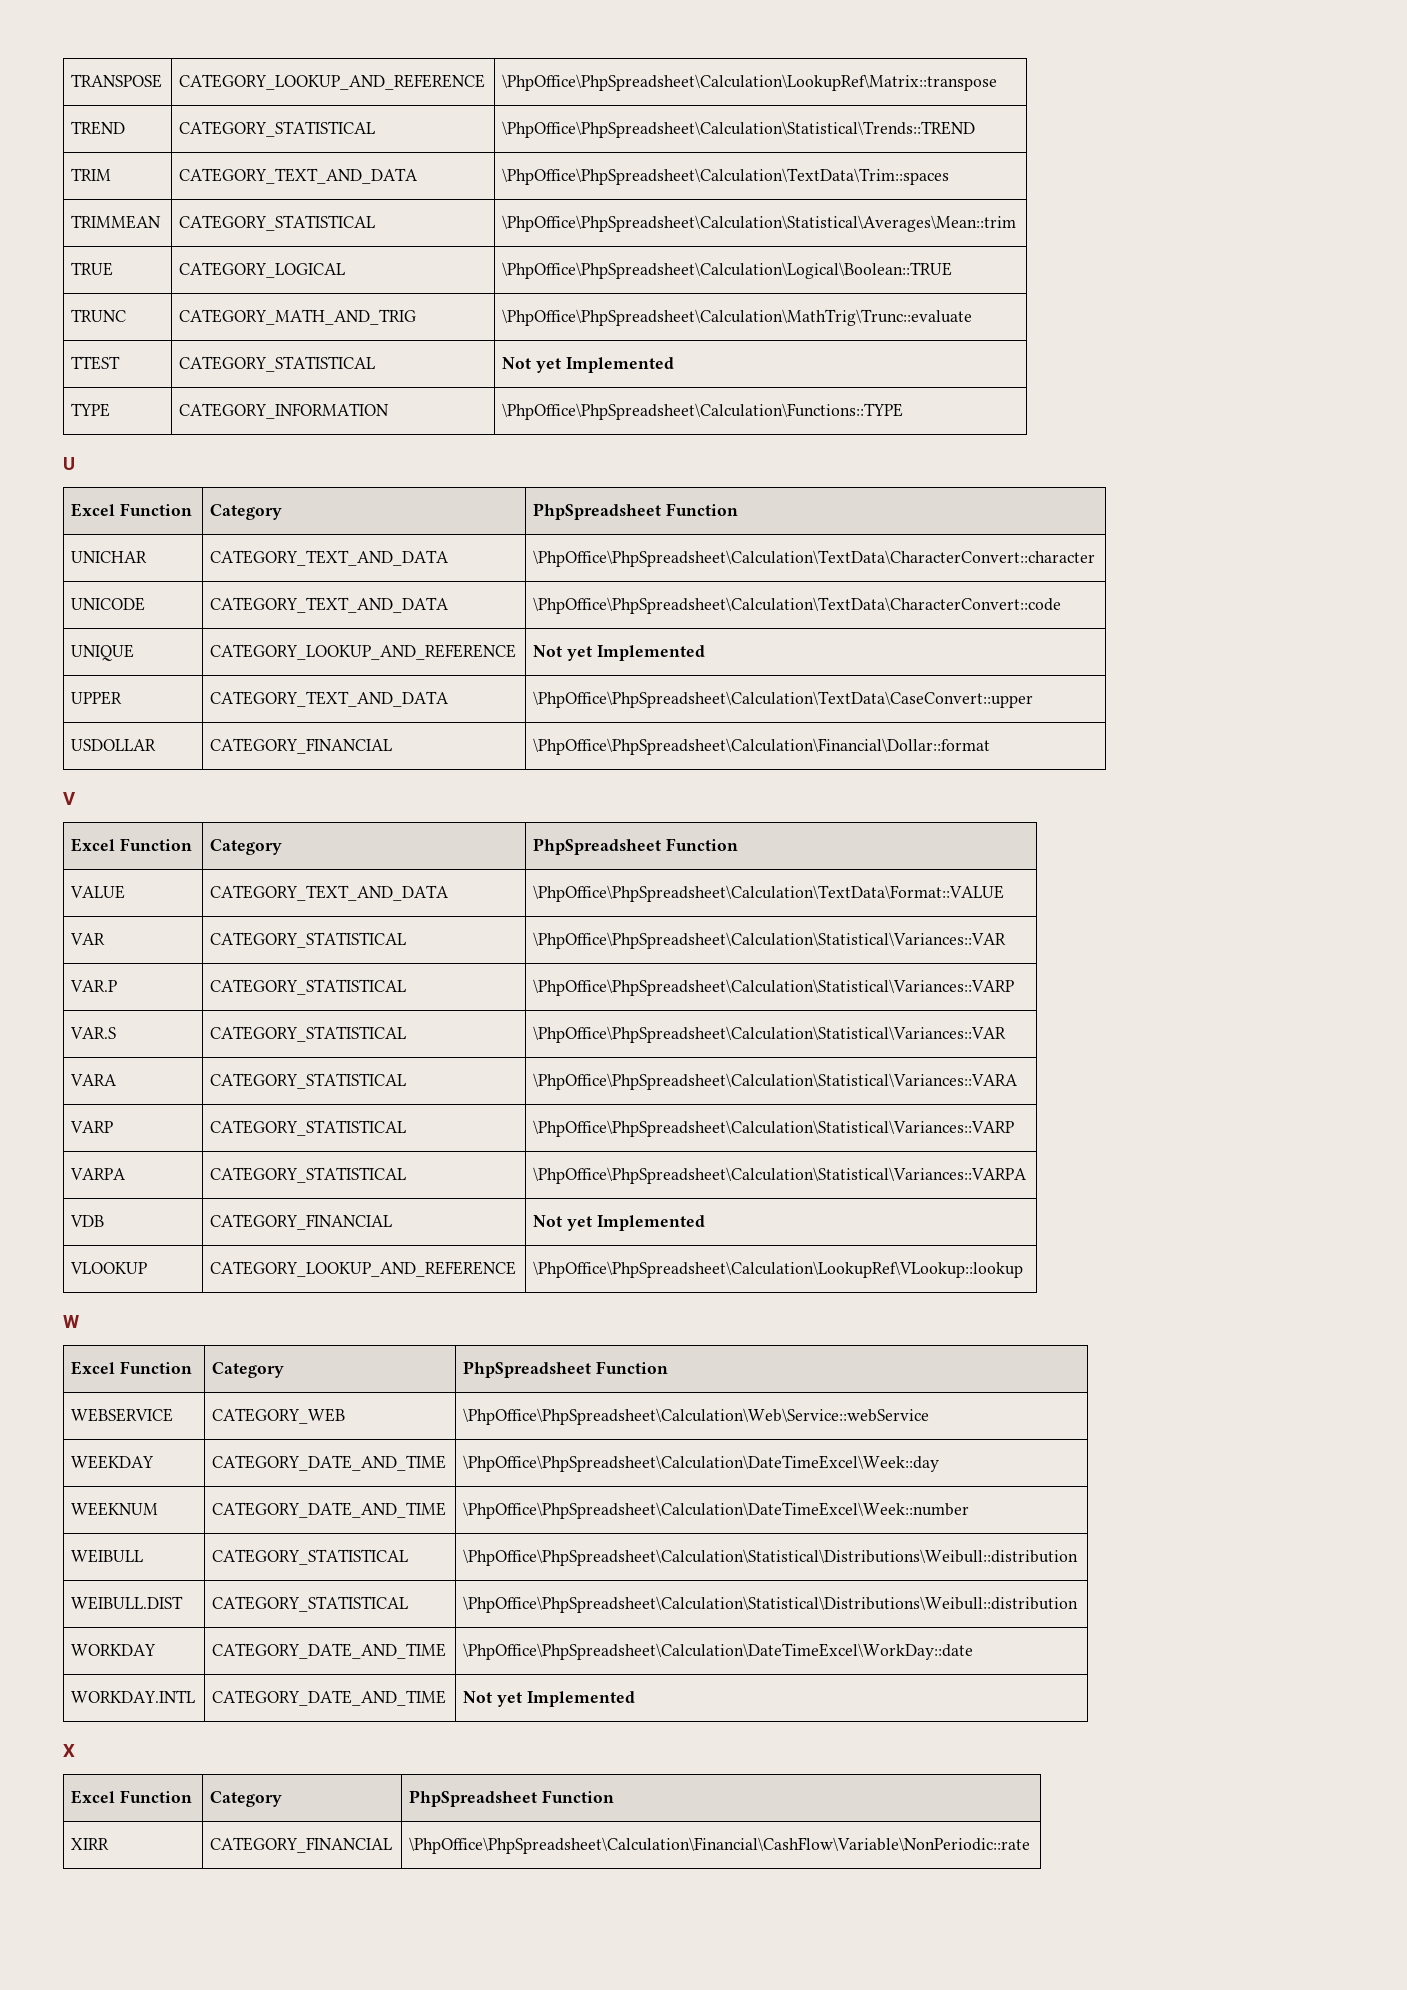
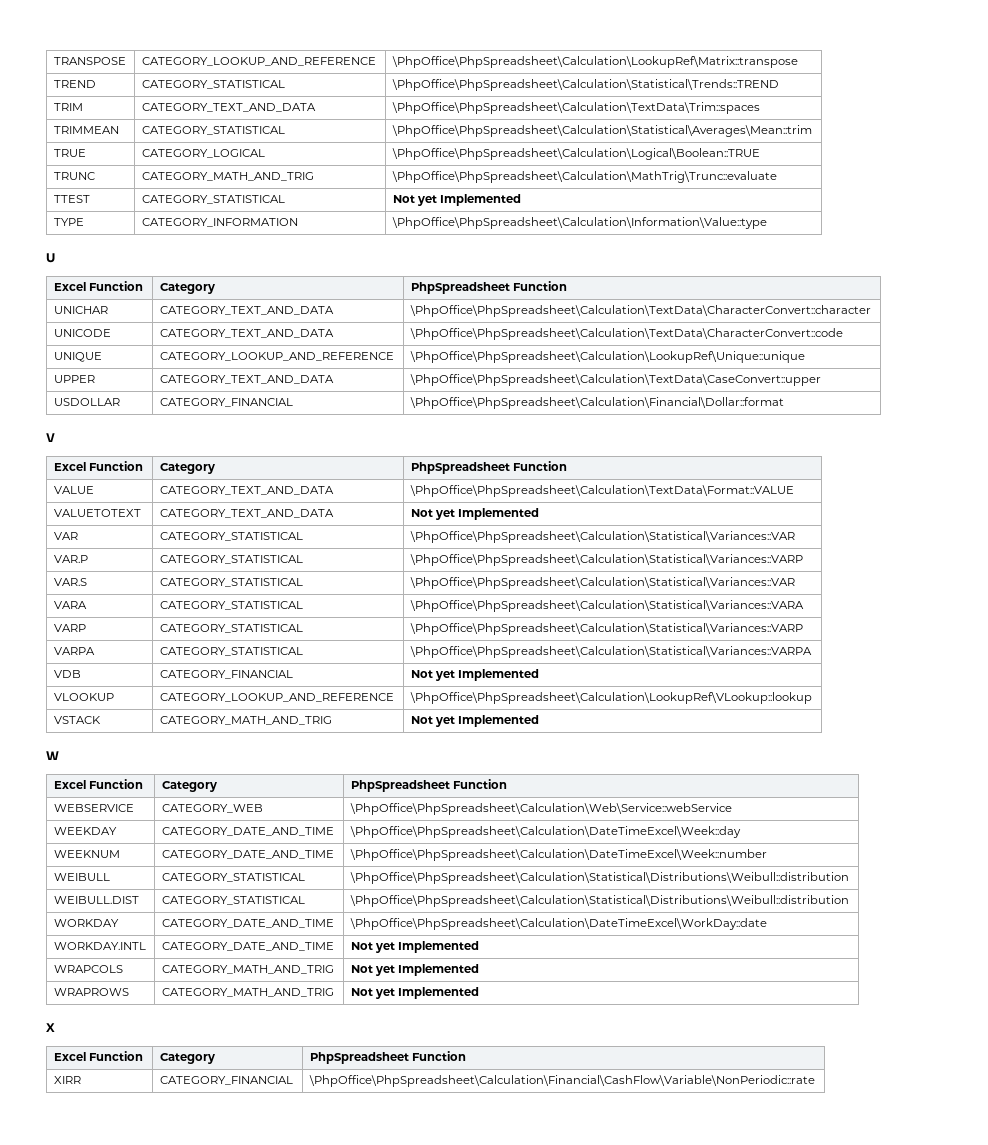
- TYPE | CATEGORY_INFORMATION | \PhpOffice\PhpSpreadsheet\Calculation\Functions::TYPE
+ TYPE | CATEGORY_INFORMATION | \PhpOffice\PhpSpreadsheet\Calculation\Information\Value::type
- UNIQUE | CATEGORY_LOOKUP_AND_REFERENCE | Not yet Implemented
+ UNIQUE | CATEGORY_LOOKUP_AND_REFERENCE | \PhpOffice\PhpSpreadsheet\Calculation\LookupRef\Unique::unique
+ VALUETOTEXT | CATEGORY_TEXT_AND_DATA | Not yet Implemented
+ VSTACK | CATEGORY_MATH_AND_TRIG | Not yet Implemented
+ WRAPCOLS | CATEGORY_MATH_AND_TRIG | Not yet Implemented
+ WRAPROWS | CATEGORY_MATH_AND_TRIG | Not yet Implemented

